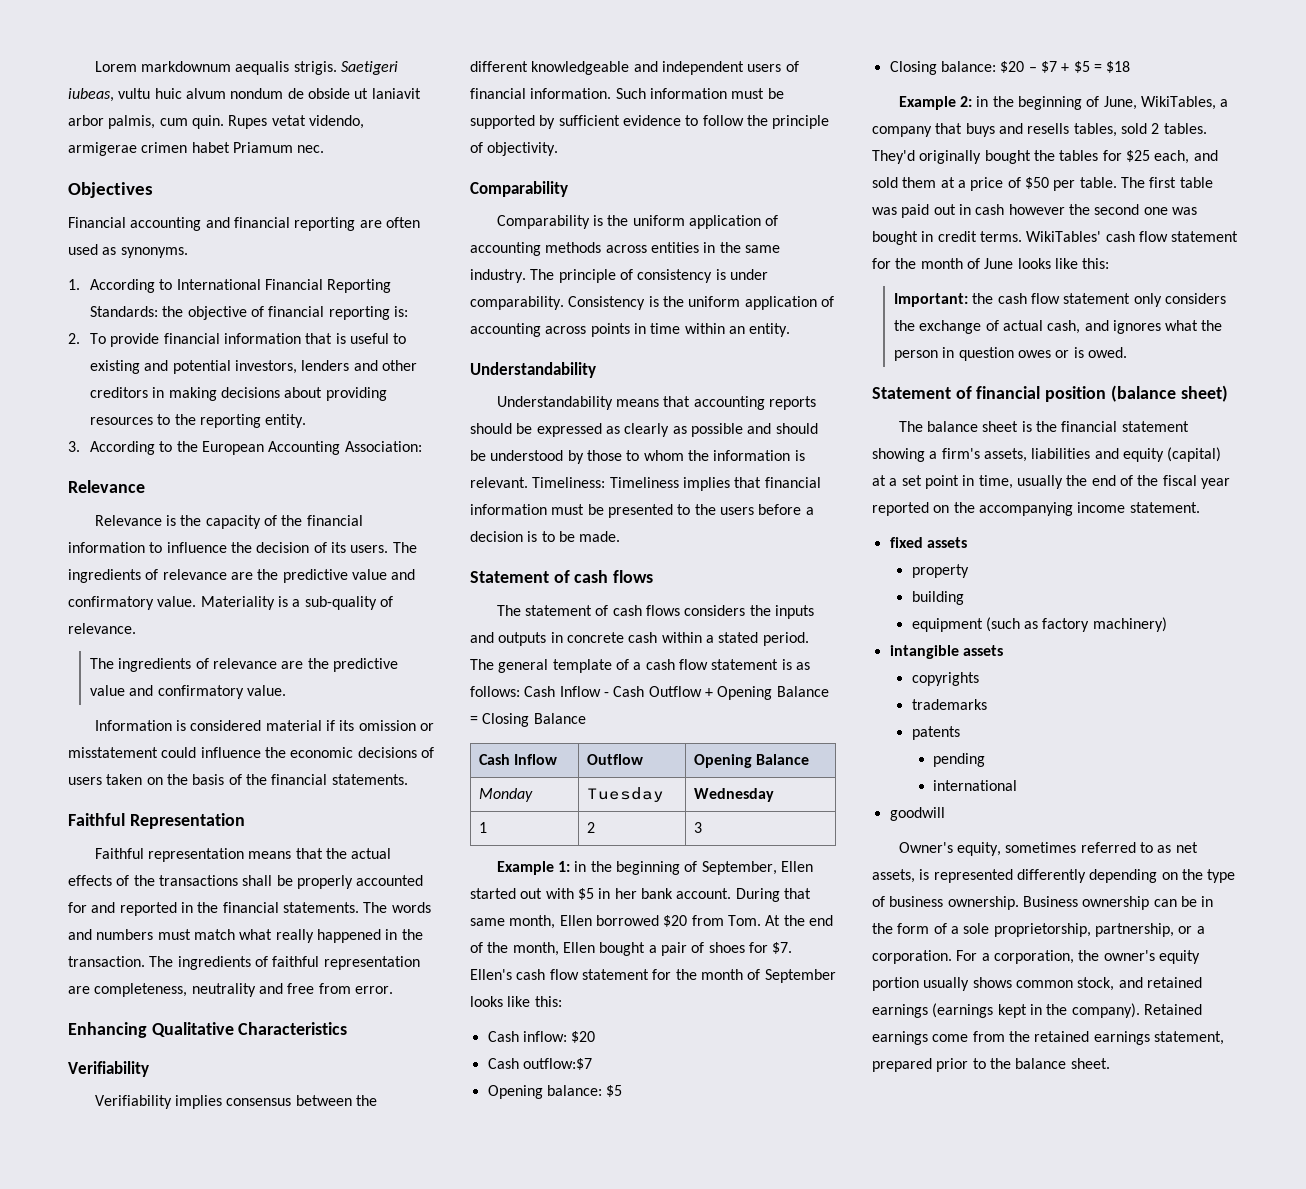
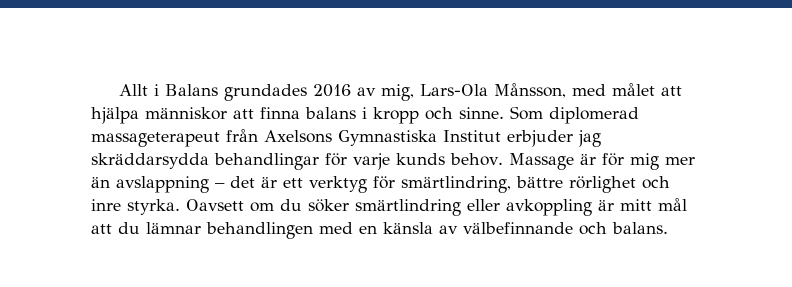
- Lorem markdownum aequalis strigis. Saetigeri iubeas, vultu huic alvum nondum de obside ut laniavit arbor palmis, cum quin. Rupes vetat videndo, armigerae crimen habet Priamum nec.
- Objectives
- Financial accounting and financial reporting are often used as synonyms.
- 1. According to International Financial Reporting Standards: the objective of financial reporting is:
- 2. To provide financial information that is useful to existing and potential investors, lenders and other creditors in making decisions about providing resources to the reporting entity.
- 3. According to the European Accounting Association:
- Relevance
- Relevance is the capacity of the financial information to influence the decision of its users. The ingredients of relevance are the predictive value and confirmatory value. Materiality is a sub-quality of relevance.
- The ingredients of relevance are the predictive value and confirmatory value.
- Information is considered material if its omission or misstatement could influence the economic decisions of users taken on the basis of the financial statements.
- Faithful Representation
- Faithful representation means that the actual effects of the transactions shall be properly accounted for and reported in the financial statements. The words and numbers must match what really happened in the transaction. The ingredients of faithful representation are completeness, neutrality and free from error.
- Enhancing Qualitative Characteristics
- Verifiability
- Verifiability implies consensus between the different knowledgeable and independent users of financial information. Such information must be supported by sufficient evidence to follow the principle of objectivity.
- Comparability
- Comparability is the uniform application of accounting methods across entities in the same industry. The principle of consistency is under comparability. Consistency is the uniform application of accounting across points in time within an entity.
- Understandability
- Understandability means that accounting reports should be expressed as clearly as possible and should be understood by those to whom the information is relevant. Timeliness: Timeliness implies that financial information must be presented to the users before a decision is to be made.
- Statement of cash flows
- The statement of cash flows considers the inputs and outputs in concrete cash within a stated period. The general template of a cash flow statement is as follows: Cash Inflow - Cash Outflow + Opening Balance = Closing Balance
- Cash Inflow | Outflow | Opening Balance
- Monday | Tuesday | Wednesday
- 1 | 2 | 3
- Example 1: in the beginning of September, Ellen started out with $5 in her bank account. During that same month, Ellen borrowed $20 from Tom. At the end of the month, Ellen bought a pair of shoes for $7. Ellen's cash flow statement for the month of September looks like this:
- Cash inflow: $20
- Cash outflow:$7
- Opening balance: $5
- Closing balance: $20 – $7 + $5 = $18
- Example 2: in the beginning of June, WikiTables, a company that buys and resells tables, sold 2 tables. They'd originally bought the tables for $25 each, and sold them at a price of $50 per table. The first table was paid out in cash however the second one was bought in credit terms. WikiTables' cash flow statement for the month of June looks like this:
- Important: the cash flow statement only considers the exchange of actual cash, and ignores what the person in question owes or is owed.
- Statement of financial position (balance sheet)
- The balance sheet is the financial statement showing a firm's assets, liabilities and equity (capital) at a set point in time, usually the end of the fiscal year reported on the accompanying income statement.
- fixed assets
- property
- building
- equipment (such as factory machinery)
- intangible assets
- copyrights
- trademarks
- patents
- pending
- international
- goodwill
- Owner's equity, sometimes referred to as net assets, is represented differently depending on the type of business ownership. Business ownership can be in the form of a sole proprietorship, partnership, or a corporation. For a corporation, the owner's equity portion usually shows common stock, and retained earnings (earnings kept in the company). Retained earnings come from the retained earnings statement, prepared prior to the balance sheet.
+ Allt i Balans grundades 2016 av mig, Lars-Ola Månsson, med målet att hjälpa människor att finna balans i kropp och sinne. Som diplomerad massageterapeut från Axelsons Gymnastiska Institut erbjuder jag skräddarsydda behandlingar för varje kunds behov. Massage är för mig mer än avslappning – det är ett verktyg för smärtlindring, bättre rörlighet och inre styrka. Oavsett om du söker smärtlindring eller avkoppling är mitt mål att du lämnar behandlingen med en känsla av välbefinnande och balans.

